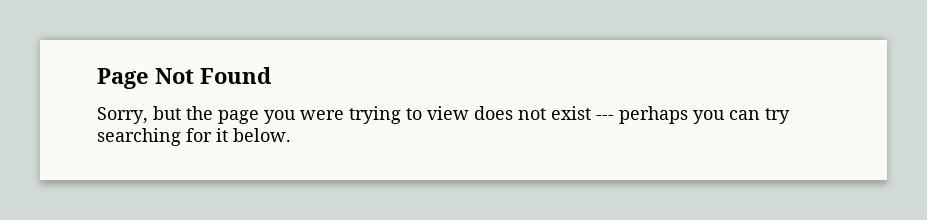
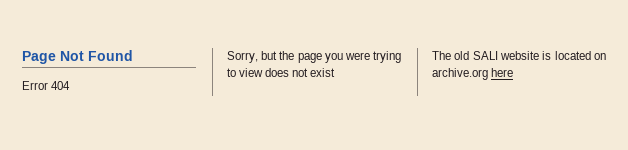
+ Error 404
- Sorry, but the page you were trying to view does not exist --- perhaps you can try searching for it below.
+ Sorry, but the page you were trying to view does not exist
+ The old SALI website is located on archive.org here

